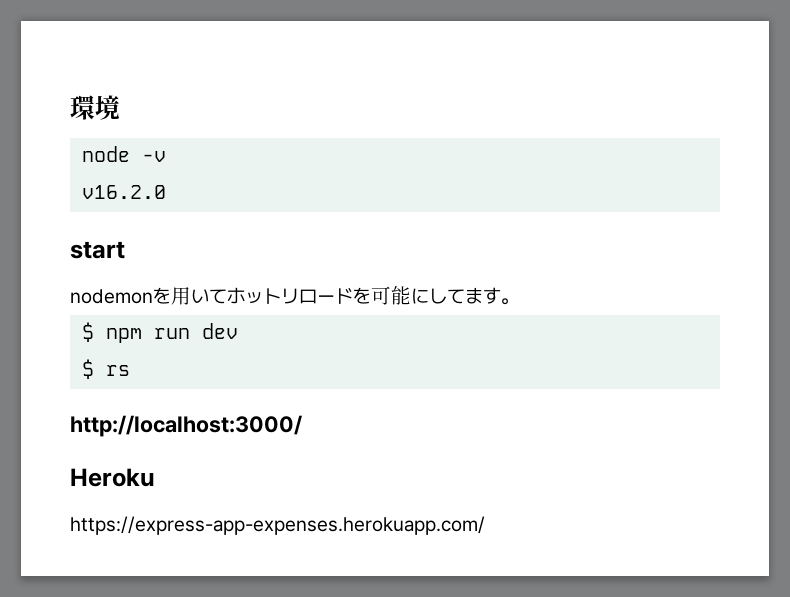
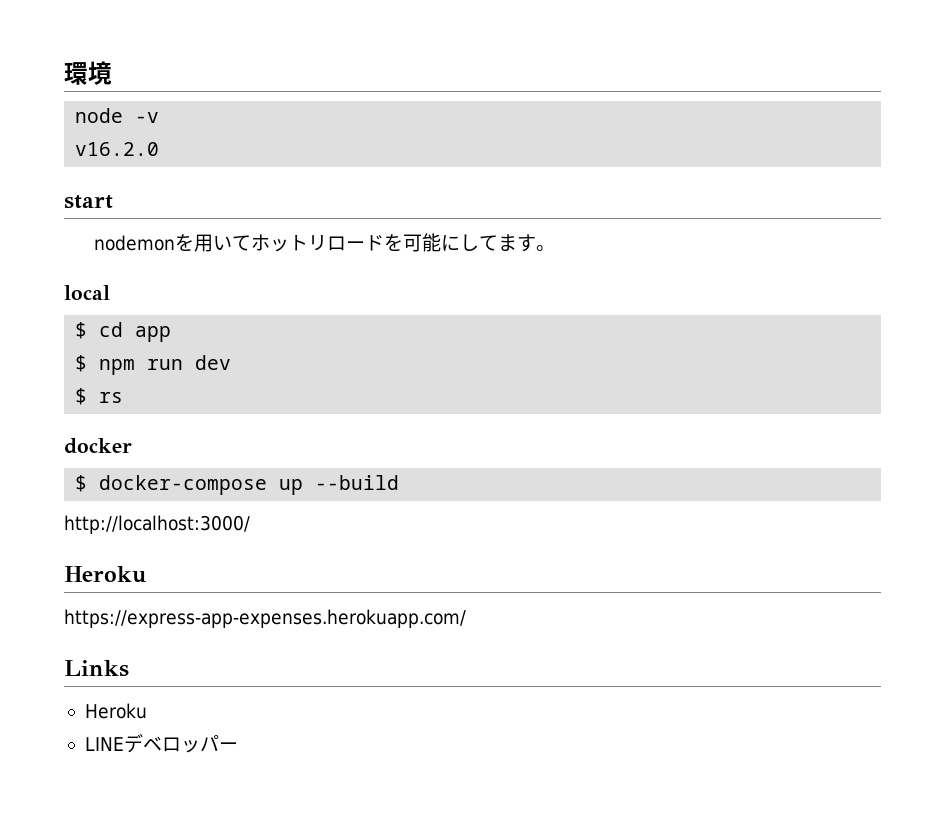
+ local
+ $ cd app
+ docker
+ $ docker-compose up --build
  http://localhost:3000/
  Heroku
  https://express-app-expenses.herokuapp.com/
+ Links
+ Heroku
+ LINEデベロッパー

